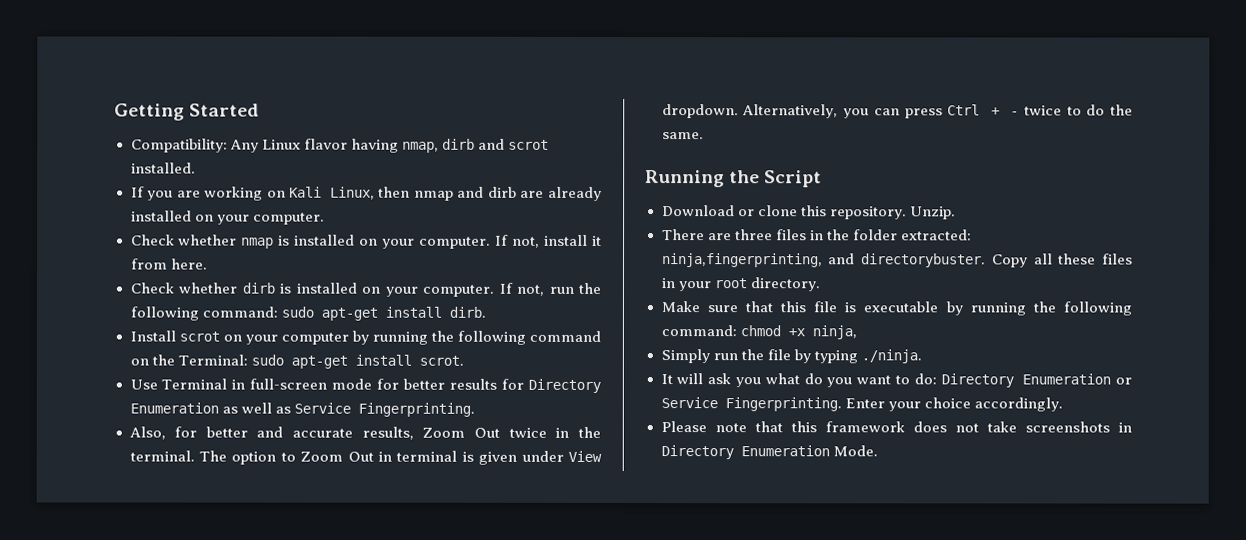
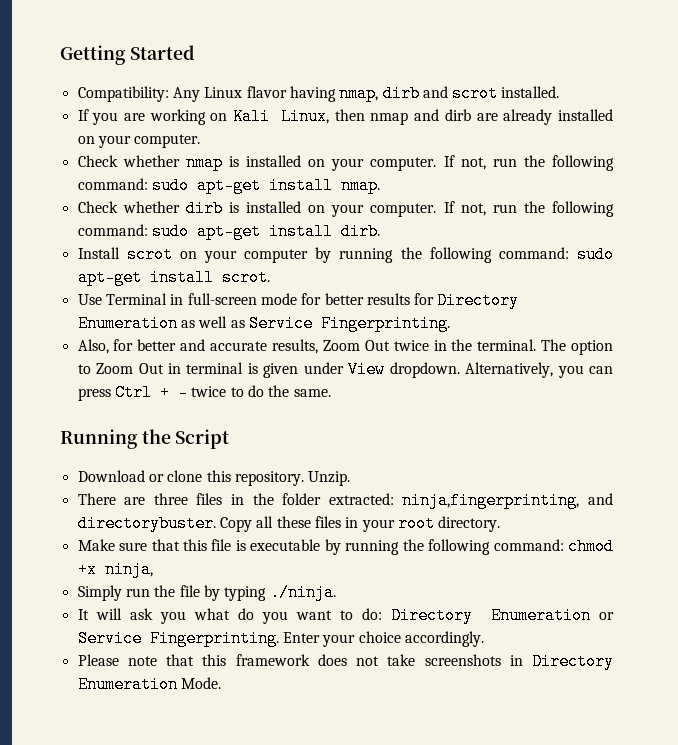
- If not, install it from here.
+ If not, run the following command: sudo apt-get install nmap.
- Install scrot on your computer by running the following command on the Terminal: sudo apt-get install scrot.
+ Install scrot on your computer by running the following command: sudo apt-get install scrot.

